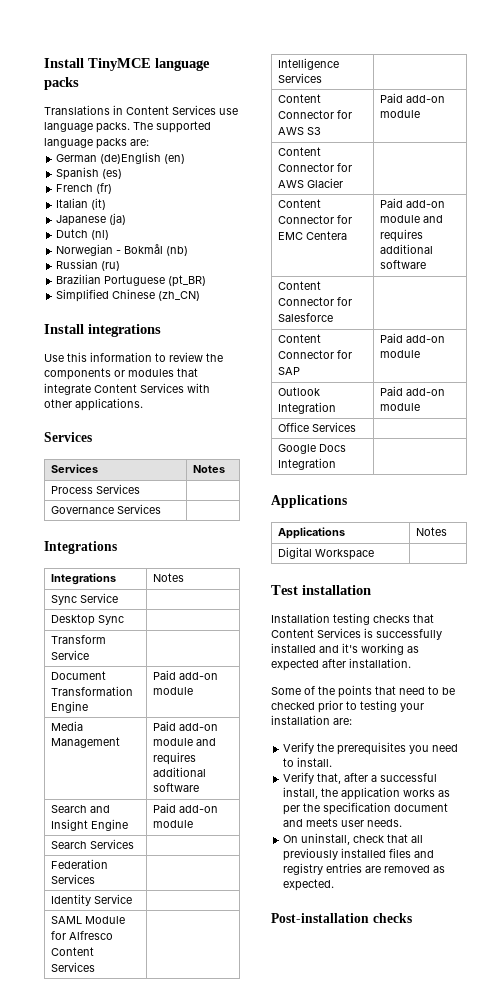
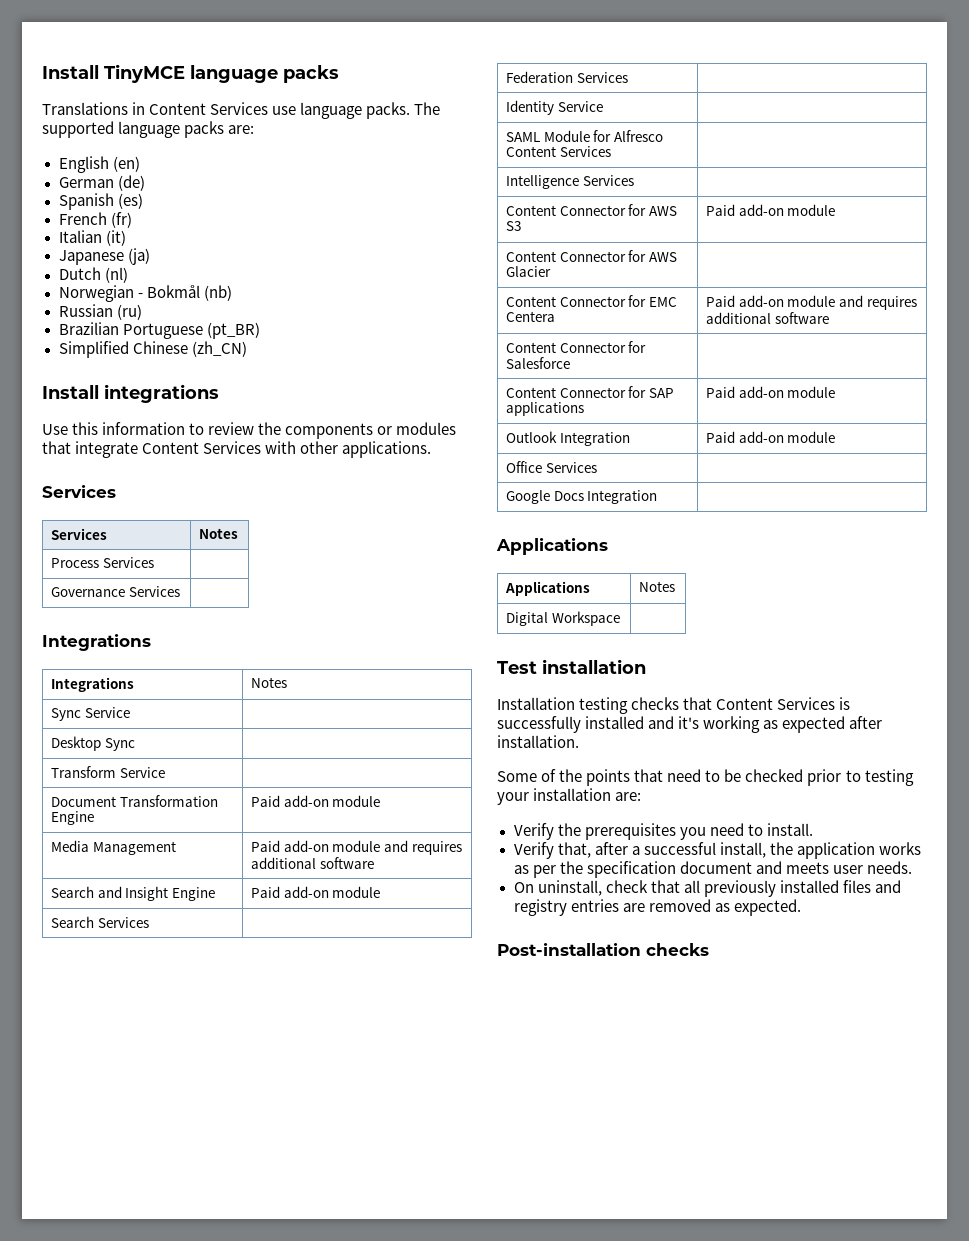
+ English (en)
- German (de)English (en)
+ German (de)
- Content Connector for SAP | Paid add-on module
+ Content Connector for SAP applications | Paid add-on module

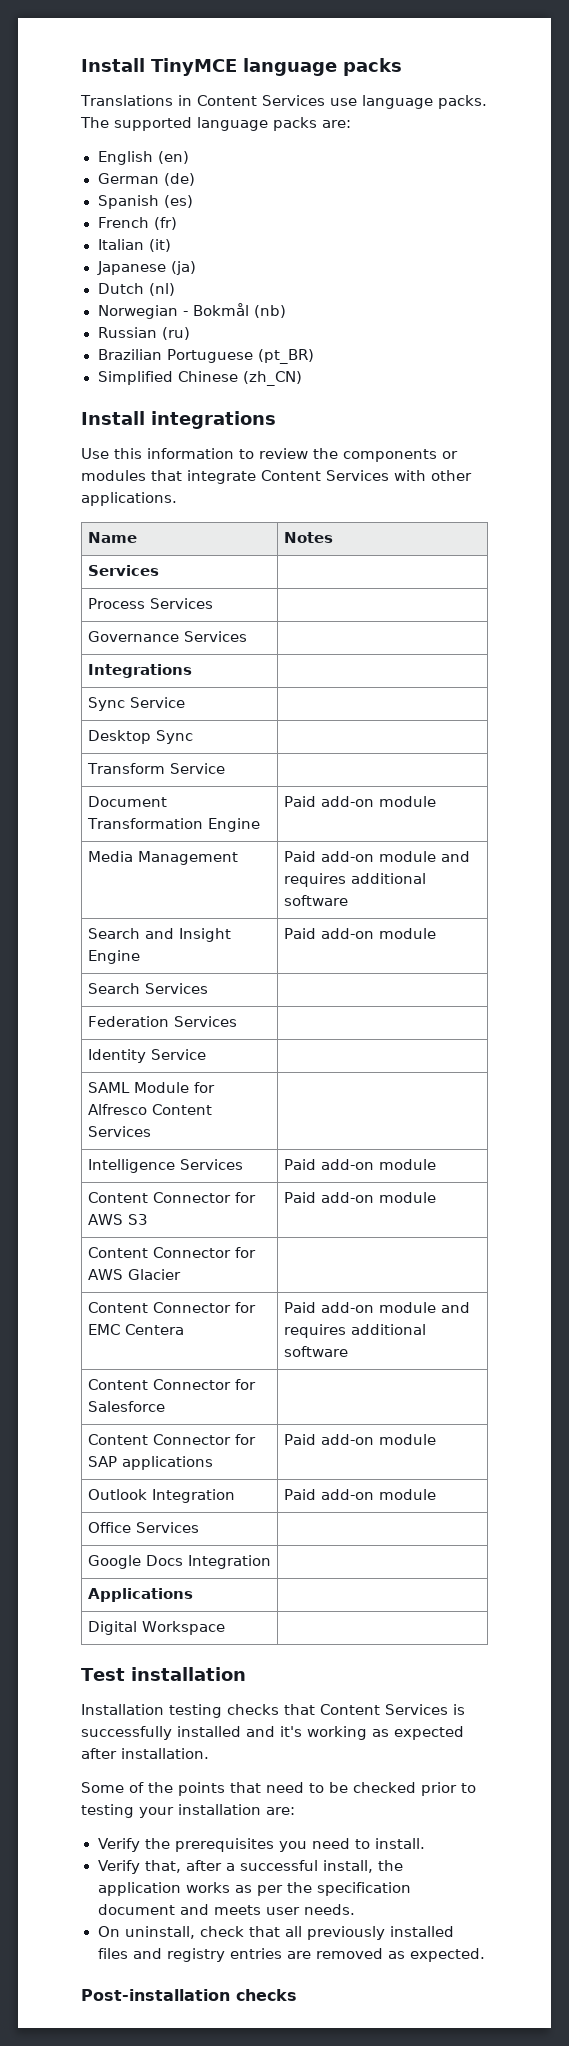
  Use this information to review the components or modules that integrate Content Services with other applications.
- Services
- Services | Notes
+ Name | Notes
+ Services |
  Governance Services |
- Integrations
- Integrations | Notes
+ Integrations |
- Intelligence Services |
+ Intelligence Services | Paid add-on module
  Google Docs Integration |
- Applications
- Applications | Notes
+ Applications |

